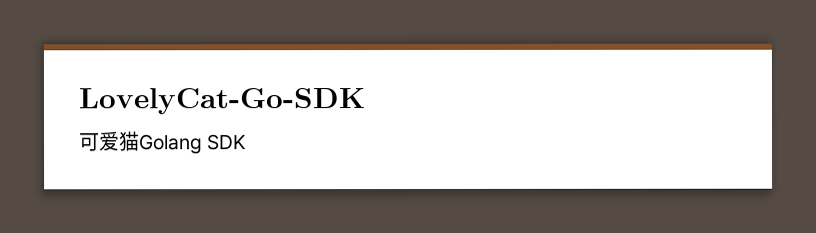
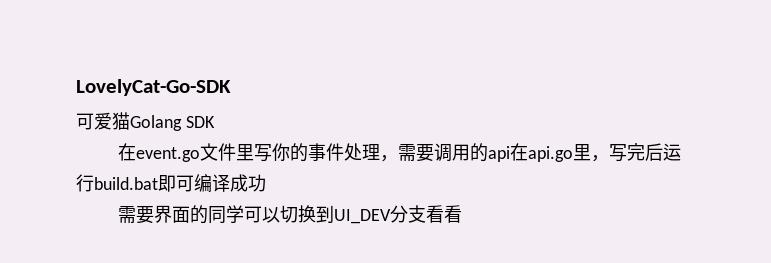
+ 在event.go文件里写你的事件处理，需要调用的api在api.go里，写完后运行build.bat即可编译成功
+ 需要界面的同学可以切换到UI_DEV分支看看

